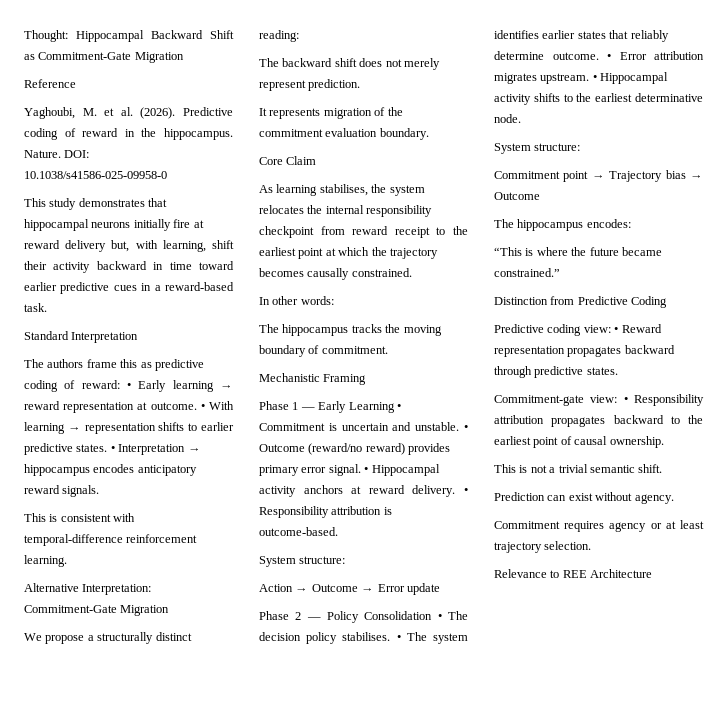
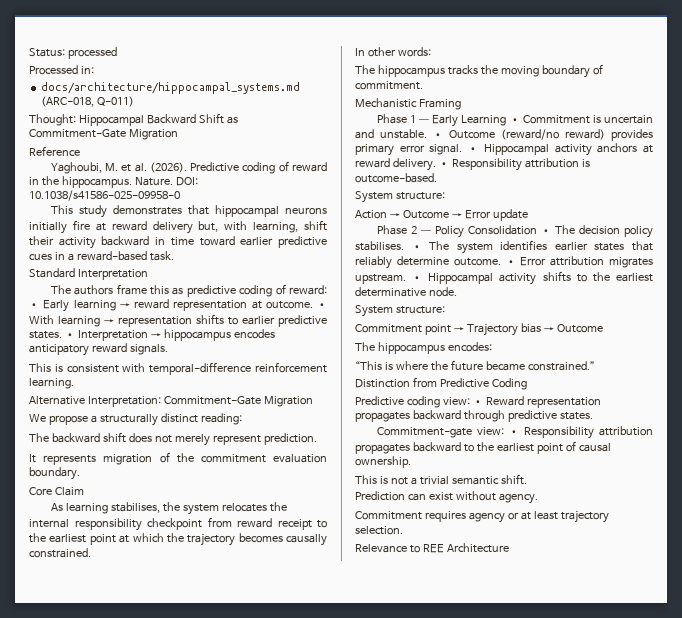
+ Status: processed
+ Processed in:
+ docs/architecture/hippocampal_systems.md (ARC-018, Q-011)

